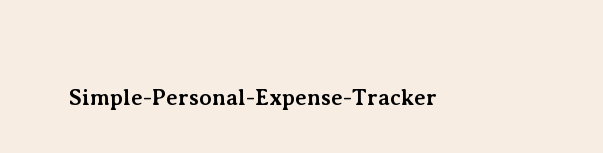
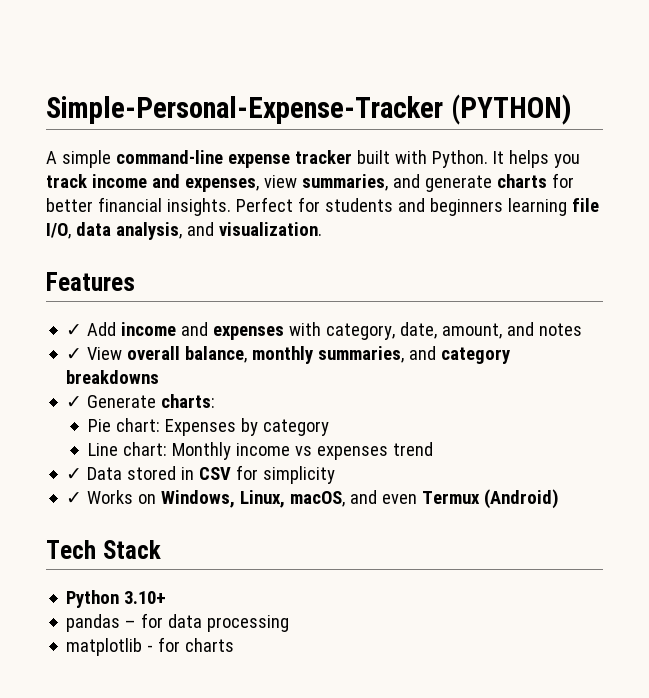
- Simple-Personal-Expense-Tracker
+ Simple-Personal-Expense-Tracker (PYTHON)
+ A simple command-line expense tracker built with Python. It helps you track income and expenses, view summaries, and generate charts for better financial insights. Perfect for students and beginners learning file I/O, data analysis, and visualization.
+ Features
+ ✓ Add income and expenses with category, date, amount, and notes
+ ✓ View overall balance, monthly summaries, and category breakdowns
+ ✓ Generate charts:
+ Pie chart: Expenses by category
+ Line chart: Monthly income vs expenses trend
+ ✓ Data stored in CSV for simplicity
+ ✓ Works on Windows, Linux, macOS, and even Termux (Android)
+ Tech Stack
+ Python 3.10+
+ pandas – for data processing
+ matplotlib - for charts

